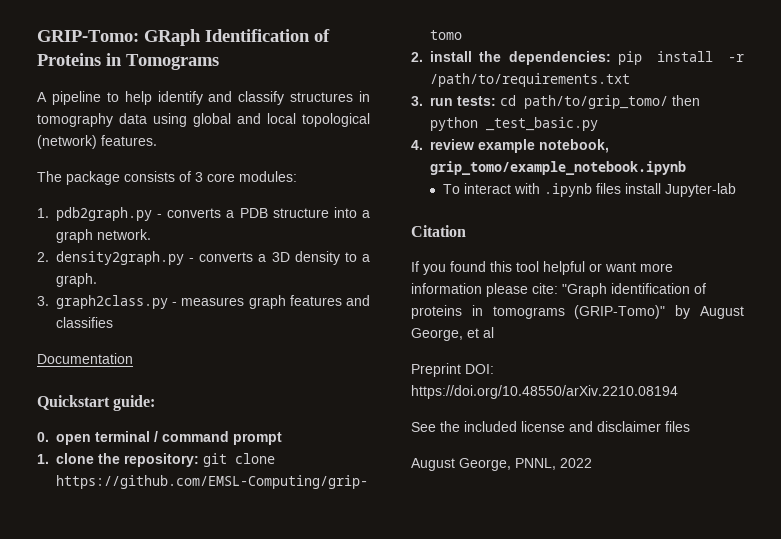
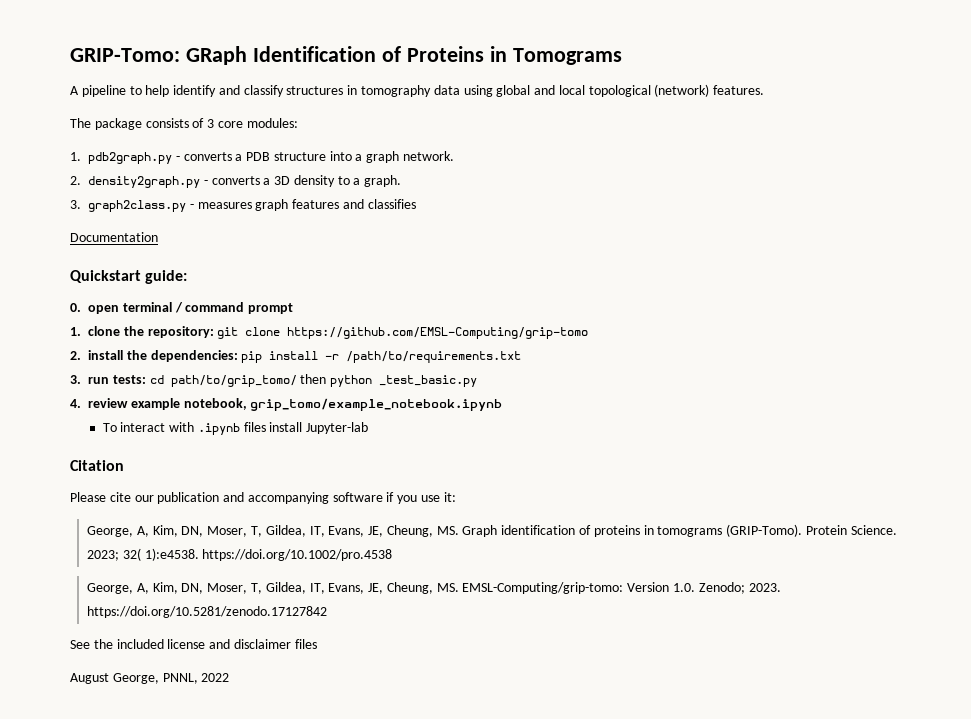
- If you found this tool helpful or want more information please cite: "Graph identification of proteins in tomograms (GRIP-Tomo)" by August George, et al
- Preprint DOI: https://doi.org/10.48550/arXiv.2210.08194
+ Please cite our publication and accompanying software if you use it:
+ George, A, Kim, DN, Moser, T, Gildea, IT, Evans, JE, Cheung, MS. Graph identification of proteins in tomograms (GRIP-Tomo). Protein Science. 2023; 32( 1):e4538. https://doi.org/10.1002/pro.4538
+ George, A, Kim, DN, Moser, T, Gildea, IT, Evans, JE, Cheung, MS. EMSL-Computing/grip-tomo: Version 1.0. Zenodo; 2023. https://doi.org/10.5281/zenodo.17127842

